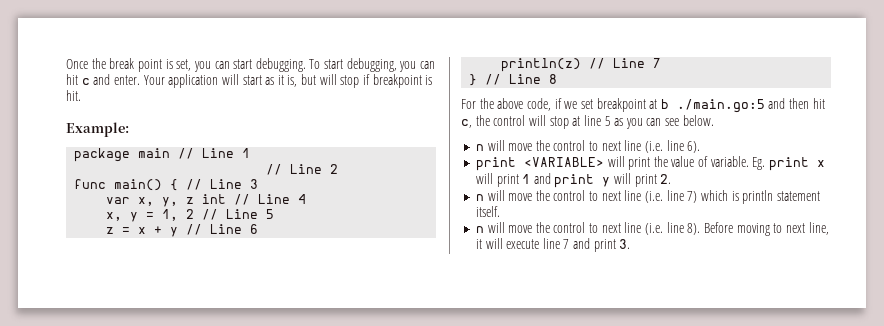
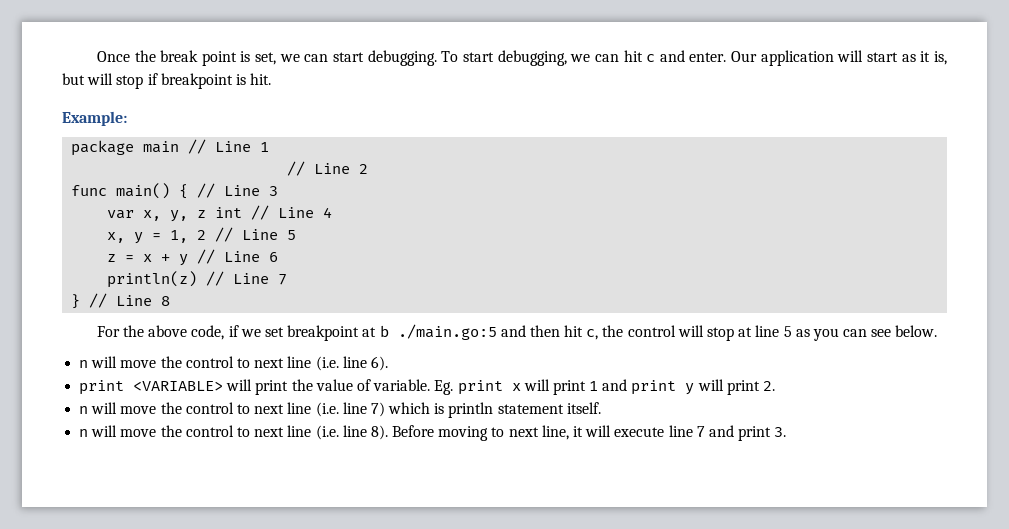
- Once the break point is set, you can start debugging.
+ Once the break point is set, we can start debugging.
- To start debugging, you can hit c and enter.
+ To start debugging, we can hit c and enter.
- Your application will start as it is, but will stop if breakpoint is hit.
+ Our application will start as it is, but will stop if breakpoint is hit.

